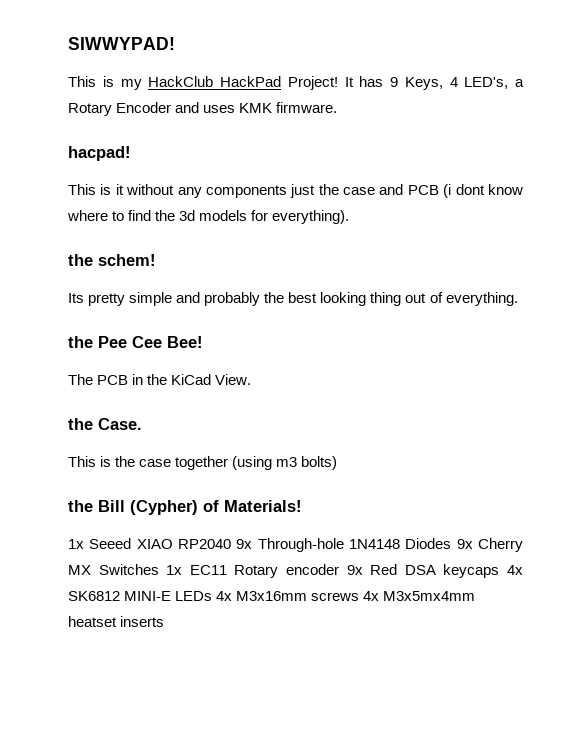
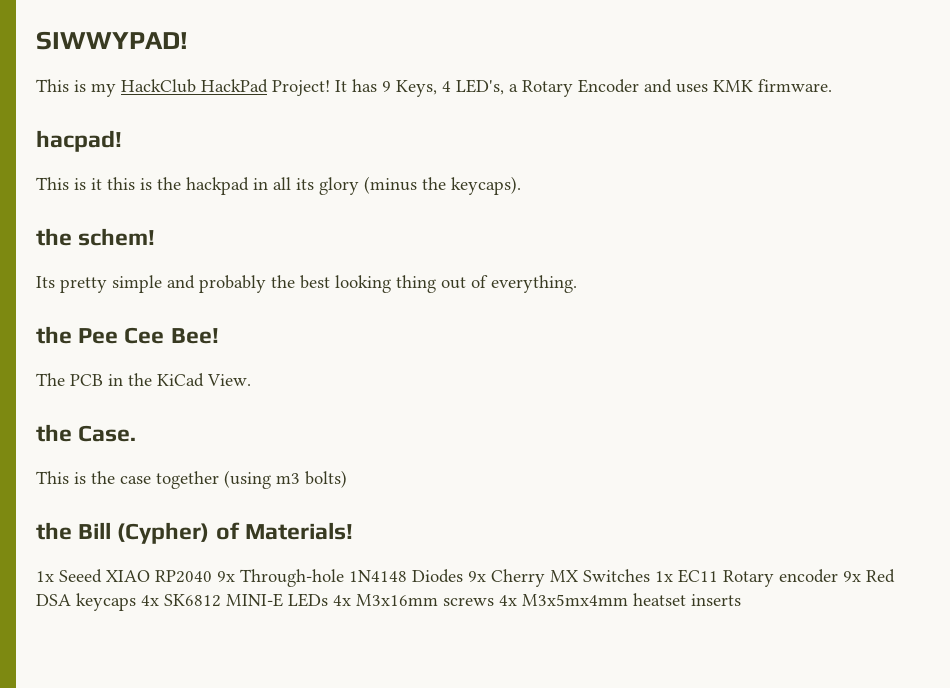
- This is it without any components just the case and PCB (i dont know where to find the 3d models for everything).
+ This is it this is the hackpad in all its glory (minus the keycaps).

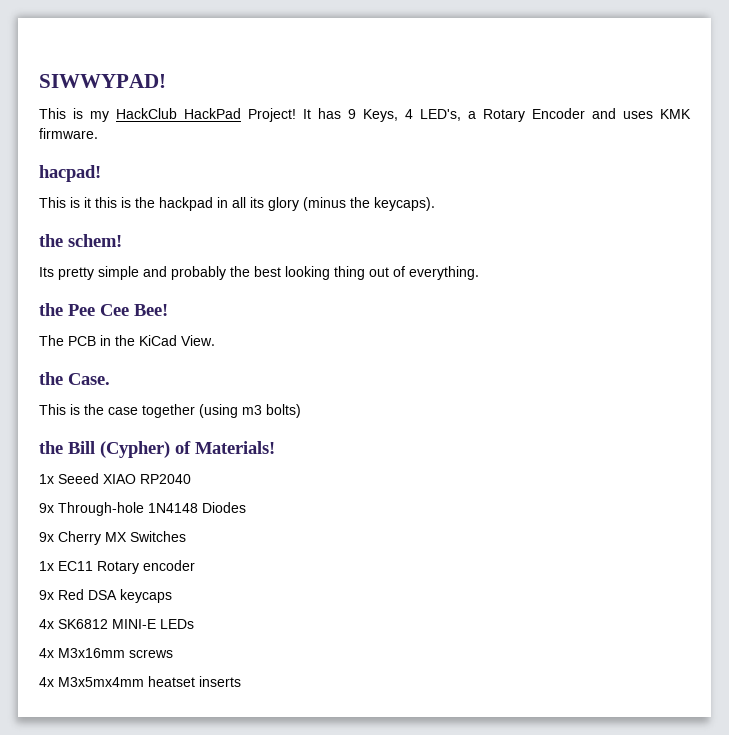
- 1x Seeed XIAO RP2040 9x Through-hole 1N4148 Diodes 9x Cherry MX Switches 1x EC11 Rotary encoder 9x Red DSA keycaps 4x SK6812 MINI-E LEDs 4x M3x16mm screws 4x M3x5mx4mm heatset inserts
+ 1x Seeed XIAO RP2040
+ 9x Through-hole 1N4148 Diodes
+ 9x Cherry MX Switches
+ 1x EC11 Rotary encoder
+ 9x Red DSA keycaps
+ 4x SK6812 MINI-E LEDs
+ 4x M3x16mm screws
+ 4x M3x5mx4mm heatset inserts

